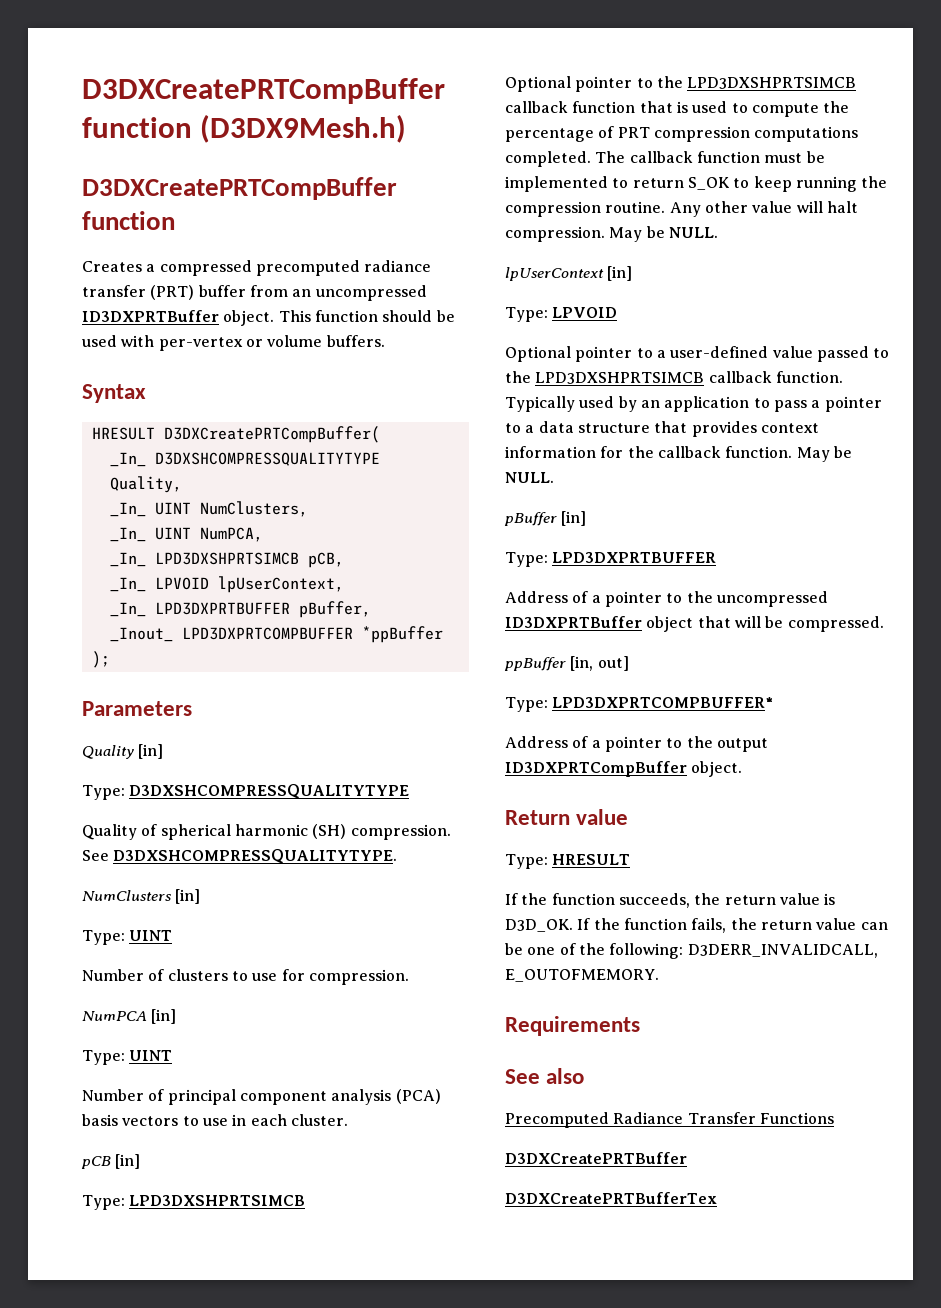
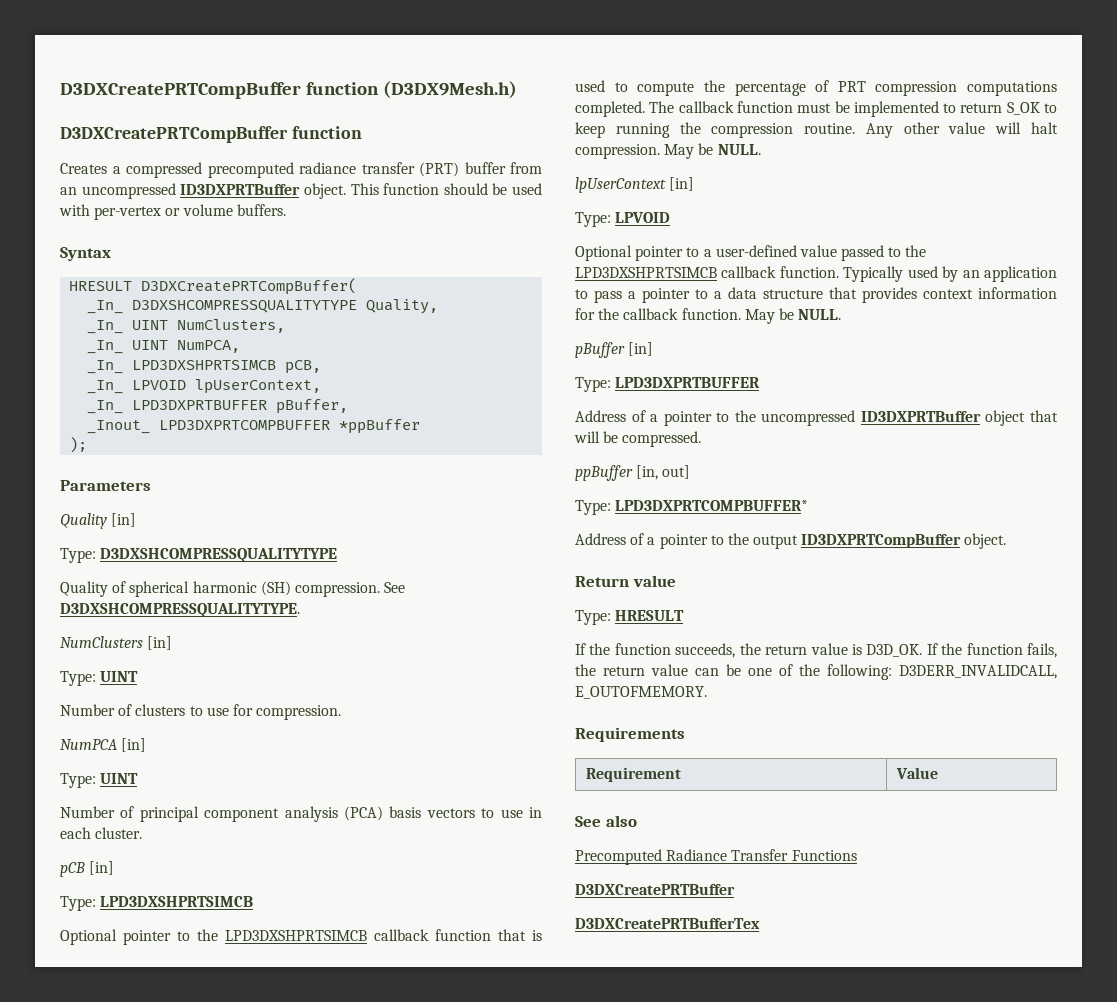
+ Requirement | Value

